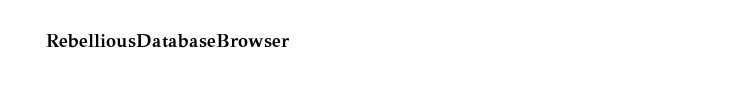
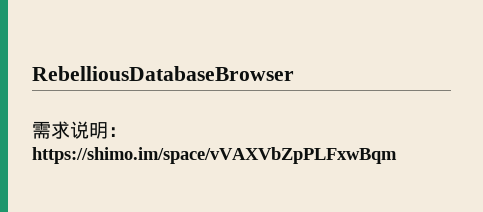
+ 需求说明：https://shimo.im/space/vVAXVbZpPLFxwBqm

